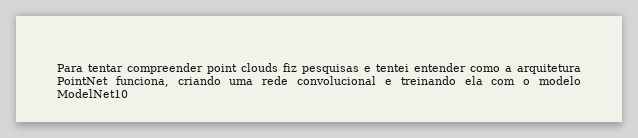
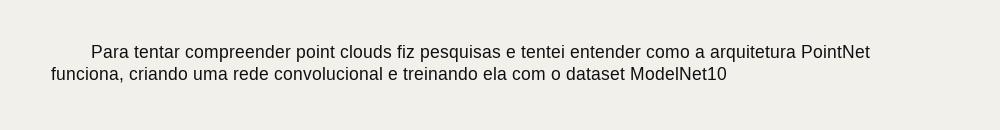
- Para tentar compreender point clouds fiz pesquisas e tentei entender como a arquitetura PointNet funciona, criando uma rede convolucional e treinando ela com o modelo ModelNet10
+ Para tentar compreender point clouds fiz pesquisas e tentei entender como a arquitetura PointNet funciona, criando uma rede convolucional e treinando ela com o dataset ModelNet10

